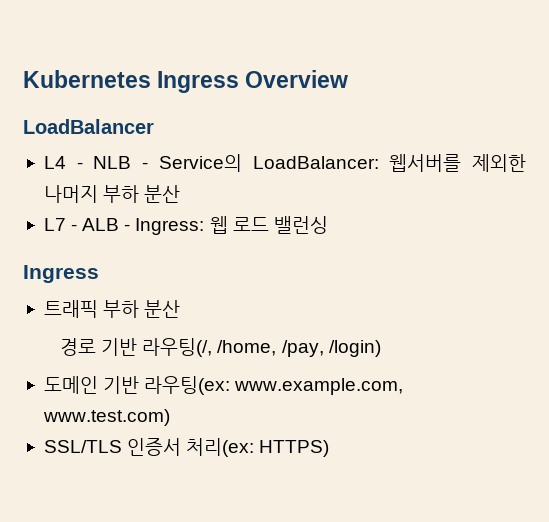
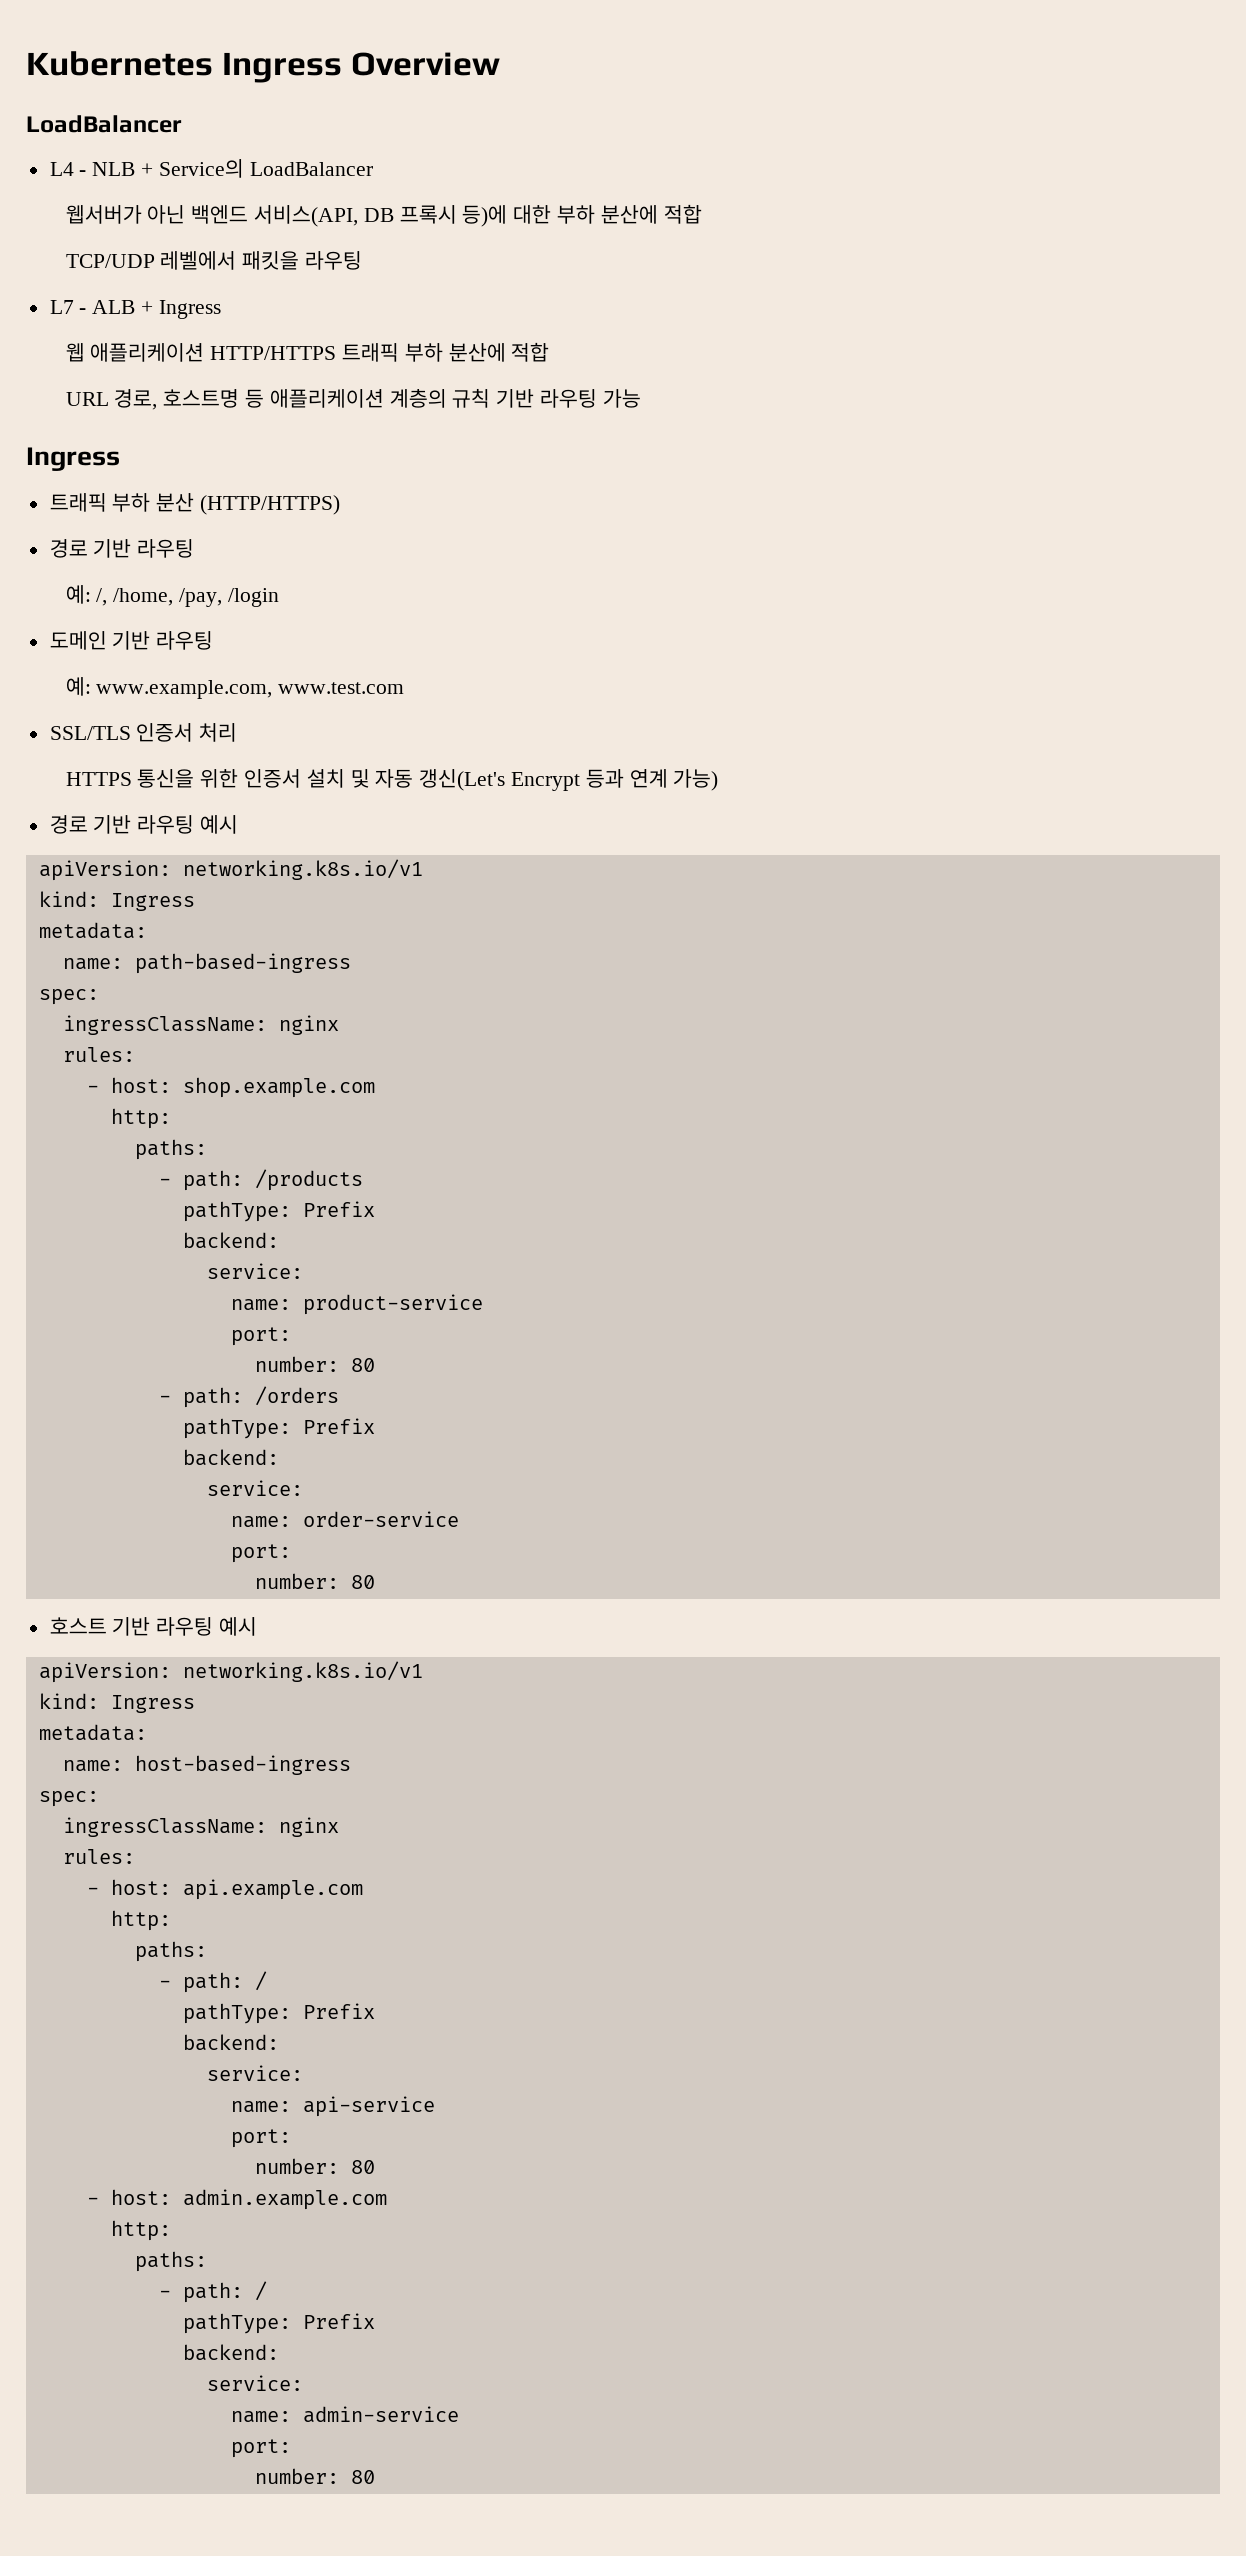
- L4 - NLB - Service의 LoadBalancer: 웹서버를 제외한 나머지 부하 분산
- L7 - ALB - Ingress: 웹 로드 밸런싱
+ L4 - NLB + Service의 LoadBalancer
+ 웹서버가 아닌 백엔드 서비스(API, DB 프록시 등)에 대한 부하 분산에 적합
+ TCP/UDP 레벨에서 패킷을 라우팅
+ L7 - ALB + Ingress
+ 웹 애플리케이션 HTTP/HTTPS 트래픽 부하 분산에 적합
+ URL 경로, 호스트명 등 애플리케이션 계층의 규칙 기반 라우팅 가능
- 트래픽 부하 분산
- 경로 기반 라우팅(/, /home, /pay, /login)
+ 트래픽 부하 분산 (HTTP/HTTPS)
+ 경로 기반 라우팅
+ 예: /, /home, /pay, /login
- 도메인 기반 라우팅(ex: www.example.com, www.test.com)
- SSL/TLS 인증서 처리(ex: HTTPS)
+ 도메인 기반 라우팅
+ 예: www.example.com, www.test.com
+ SSL/TLS 인증서 처리
+ HTTPS 통신을 위한 인증서 설치 및 자동 갱신(Let's Encrypt 등과 연계 가능)
+ 경로 기반 라우팅 예시
+ apiVersion: networking.k8s.io/v1
+ kind: Ingress
+ metadata:
+ name: path-based-ingress
+ spec:
+ ingressClassName: nginx
+ rules:
+ - host: shop.example.com
+ http:
+ paths:
+ - path: /products
+ pathType: Prefix
+ backend:
+ service:
+ name: product-service
+ port:
+ number: 80
+ - path: /orders
+ pathType: Prefix
+ backend:
+ service:
+ name: order-service
+ port:
+ number: 80
+ 호스트 기반 라우팅 예시
+ apiVersion: networking.k8s.io/v1
+ kind: Ingress
+ metadata:
+ name: host-based-ingress
+ spec:
+ ingressClassName: nginx
+ rules:
+ - host: api.example.com
+ http:
+ paths:
+ - path: /
+ pathType: Prefix
+ backend:
+ service:
+ name: api-service
+ port:
+ number: 80
+ - host: admin.example.com
+ http:
+ paths:
+ - path: /
+ pathType: Prefix
+ backend:
+ service:
+ name: admin-service
+ port:
+ number: 80

